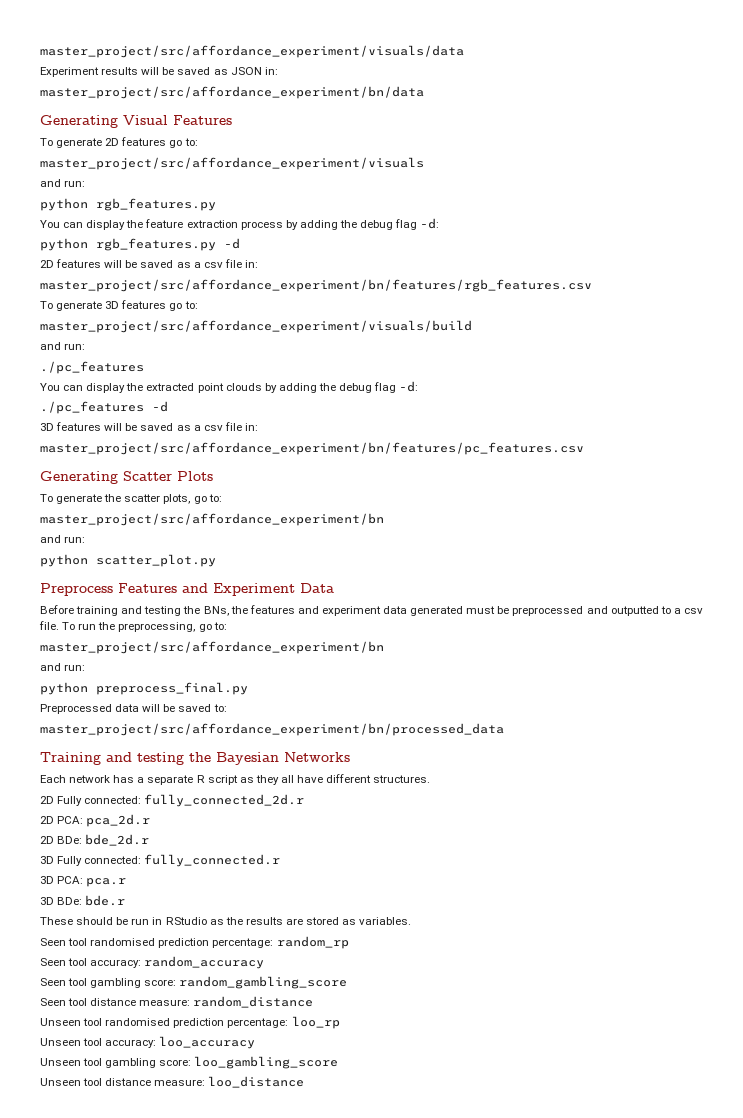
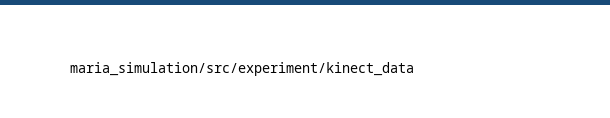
- master_project/src/affordance_experiment/visuals/data
- Experiment results will be saved as JSON in:
- master_project/src/affordance_experiment/bn/data
- Generating Visual Features
- To generate 2D features go to:
- master_project/src/affordance_experiment/visuals
- and run:
- python rgb_features.py
- You can display the feature extraction process by adding the debug flag -d:
- python rgb_features.py -d
- 2D features will be saved as a csv file in:
- master_project/src/affordance_experiment/bn/features/rgb_features.csv
- To generate 3D features go to:
- master_project/src/affordance_experiment/visuals/build
- and run:
- ./pc_features
- You can display the extracted point clouds by adding the debug flag -d:
- ./pc_features -d
- 3D features will be saved as a csv file in:
- master_project/src/affordance_experiment/bn/features/pc_features.csv
- Generating Scatter Plots
- To generate the scatter plots, go to:
- master_project/src/affordance_experiment/bn
- and run:
- python scatter_plot.py
- Preprocess Features and Experiment Data
- Before training and testing the BNs, the features and experiment data generated must be preprocessed and outputted to a csv file. To run the preprocessing, go to:
- master_project/src/affordance_experiment/bn
- and run:
- python preprocess_final.py
- Preprocessed data will be saved to:
- master_project/src/affordance_experiment/bn/processed_data
- Training and testing the Bayesian Networks
- Each network has a separate R script as they all have different structures.
- 2D Fully connected: fully_connected_2d.r
- 2D PCA: pca_2d.r
- 2D BDe: bde_2d.r
- 3D Fully connected: fully_connected.r
- 3D PCA: pca.r
- 3D BDe: bde.r
- These should be run in RStudio as the results are stored as variables.
- Seen tool randomised prediction percentage: random_rp
- Seen tool accuracy: random_accuracy
- Seen tool gambling score: random_gambling_score
- Seen tool distance measure: random_distance
- Unseen tool randomised prediction percentage: loo_rp
- Unseen tool accuracy: loo_accuracy
- Unseen tool gambling score: loo_gambling_score
- Unseen tool distance measure: loo_distance
+ maria_simulation/src/experiment/kinect_data

